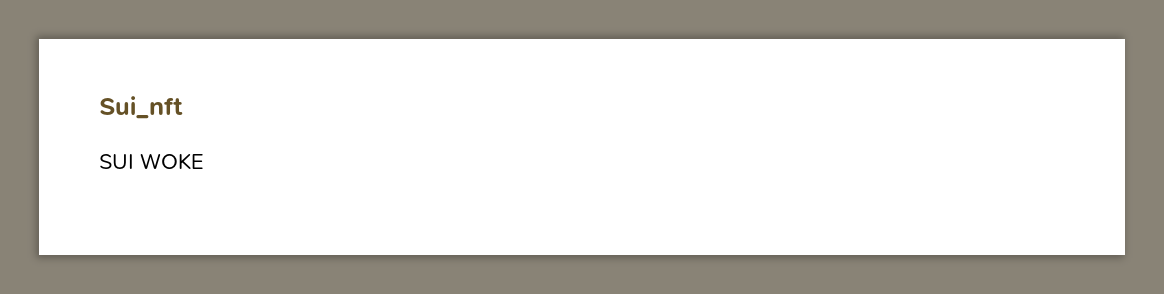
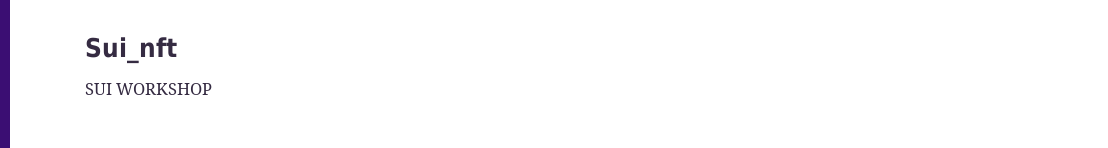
- SUI WOKE
+ SUI WORKSHOP

